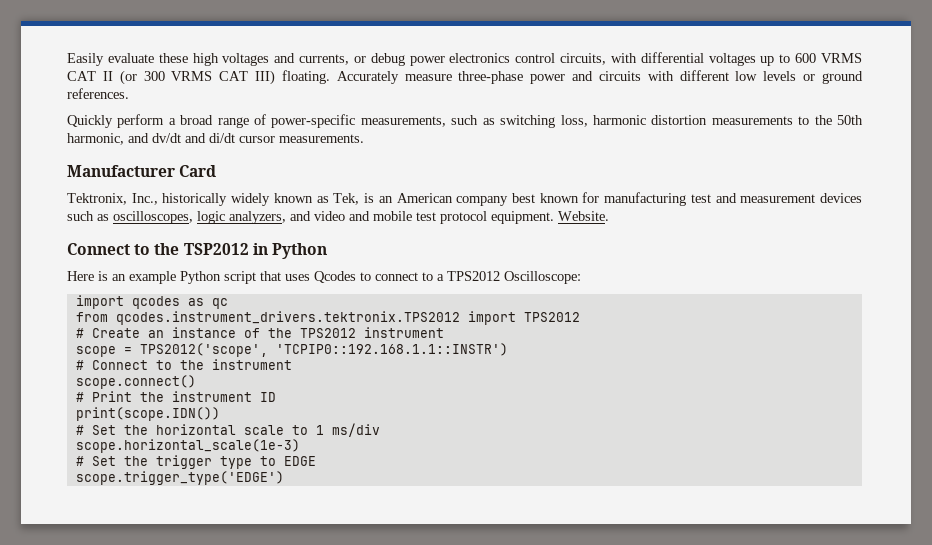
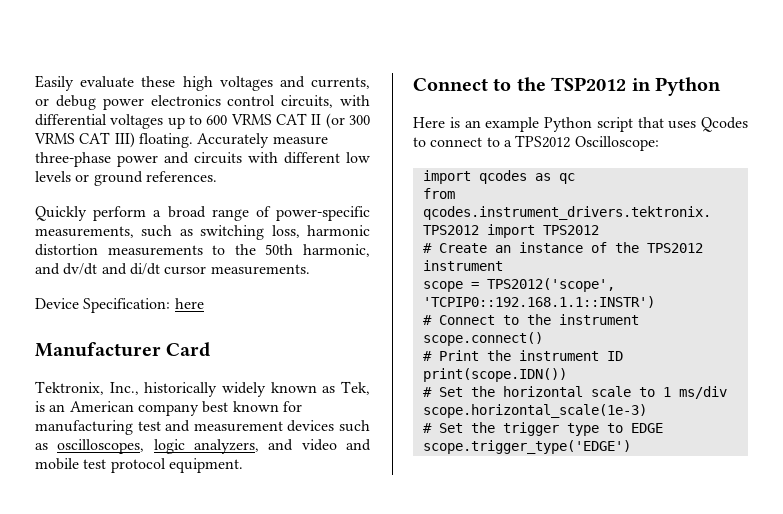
+ Device Specification: here
- Website.

